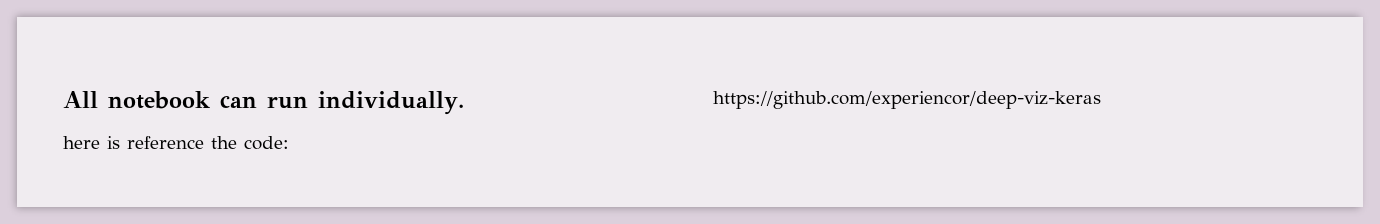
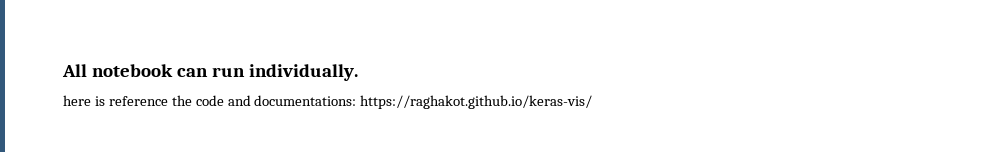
- here is reference the code: https://github.com/experiencor/deep-viz-keras
+ here is reference the code and documentations: https://raghakot.github.io/keras-vis/

